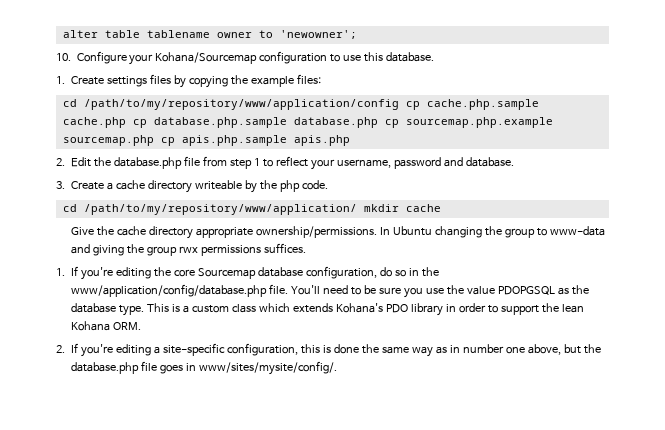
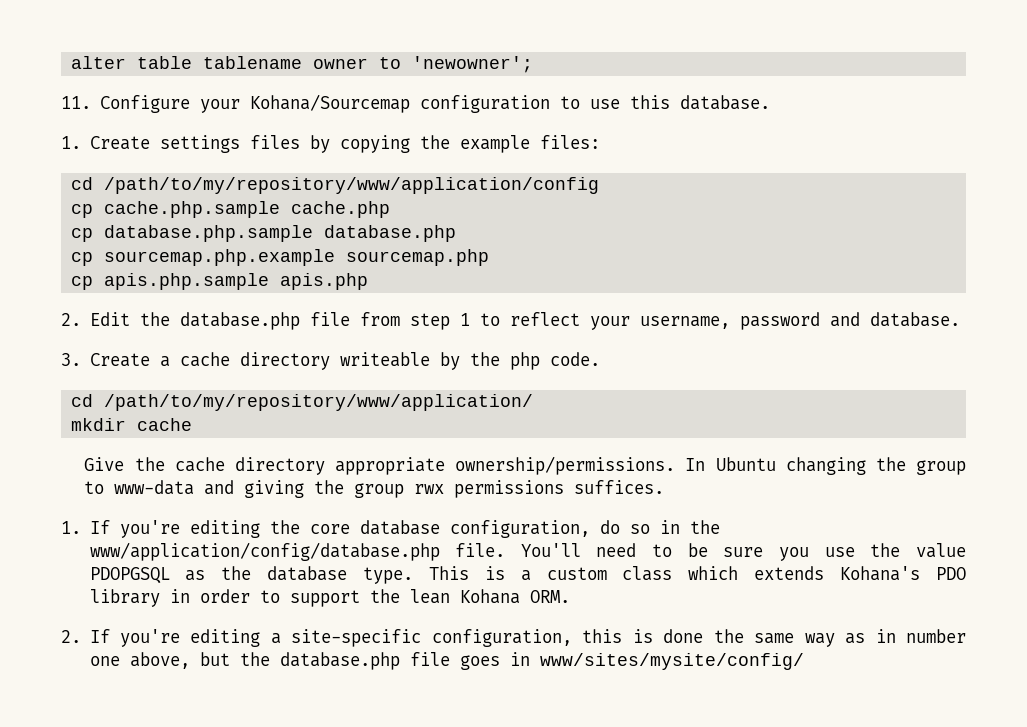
- 10. Configure your Kohana/Sourcemap configuration to use this database.
+ 11. Configure your Kohana/Sourcemap configuration to use this database.
- cd /path/to/my/repository/www/application/config cp cache.php.sample cache.php cp database.php.sample database.php cp sourcemap.php.example sourcemap.php cp apis.php.sample apis.php
+ cd /path/to/my/repository/www/application/config
+ cp cache.php.sample cache.php
+ cp database.php.sample database.php
+ cp sourcemap.php.example sourcemap.php
+ cp apis.php.sample apis.php
- cd /path/to/my/repository/www/application/ mkdir cache
+ cd /path/to/my/repository/www/application/
+ mkdir cache
- 1. If you're editing the core Sourcemap database configuration, do so in the www/application/config/database.php file.
+ 1. If you're editing the core database configuration, do so in the www/application/config/database.php file.
- 2. If you're editing a site-specific configuration, this is done the same way as in number one above, but the database.php file goes in www/sites/mysite/config/.
+ 2. If you're editing a site-specific configuration, this is done the same way as in number one above, but the database.php file goes in www/sites/mysite/config/

